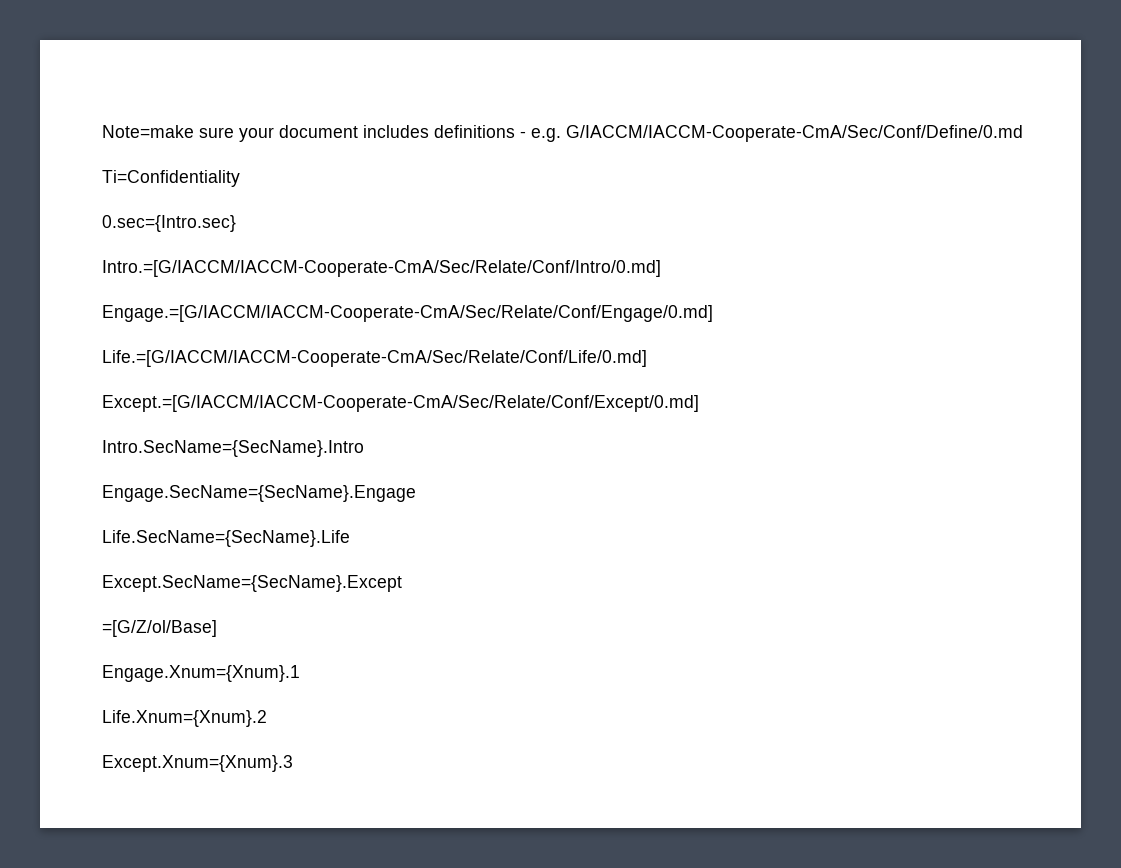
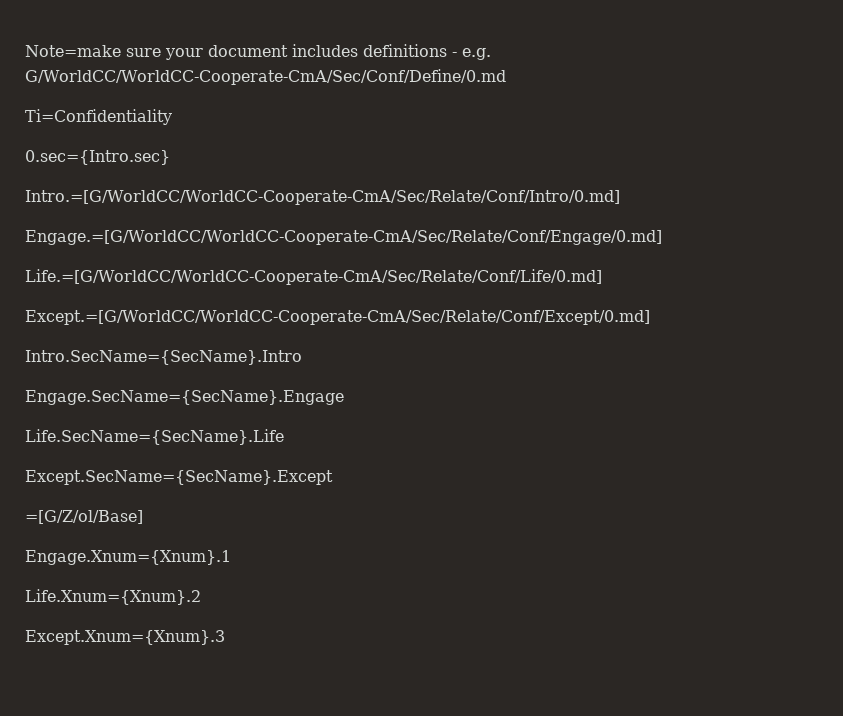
- Note=make sure your document includes definitions - e.g. G/IACCM/IACCM-Cooperate-CmA/Sec/Conf/Define/0.md
+ Note=make sure your document includes definitions - e.g. G/WorldCC/WorldCC-Cooperate-CmA/Sec/Conf/Define/0.md
- Intro.=[G/IACCM/IACCM-Cooperate-CmA/Sec/Relate/Conf/Intro/0.md]
- Engage.=[G/IACCM/IACCM-Cooperate-CmA/Sec/Relate/Conf/Engage/0.md]
- Life.=[G/IACCM/IACCM-Cooperate-CmA/Sec/Relate/Conf/Life/0.md]
- Except.=[G/IACCM/IACCM-Cooperate-CmA/Sec/Relate/Conf/Except/0.md]
+ Intro.=[G/WorldCC/WorldCC-Cooperate-CmA/Sec/Relate/Conf/Intro/0.md]
+ Engage.=[G/WorldCC/WorldCC-Cooperate-CmA/Sec/Relate/Conf/Engage/0.md]
+ Life.=[G/WorldCC/WorldCC-Cooperate-CmA/Sec/Relate/Conf/Life/0.md]
+ Except.=[G/WorldCC/WorldCC-Cooperate-CmA/Sec/Relate/Conf/Except/0.md]

